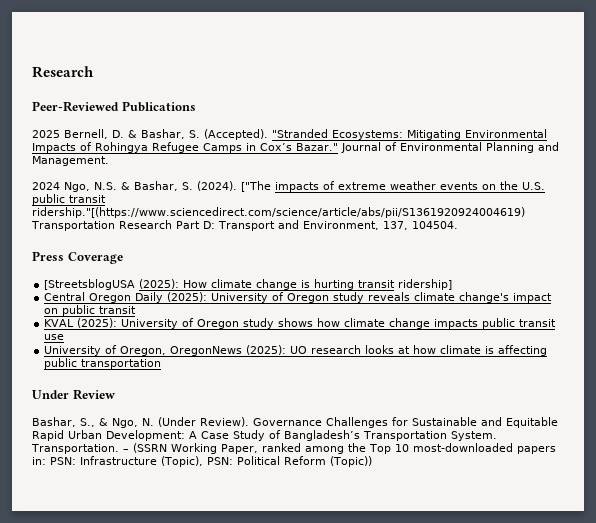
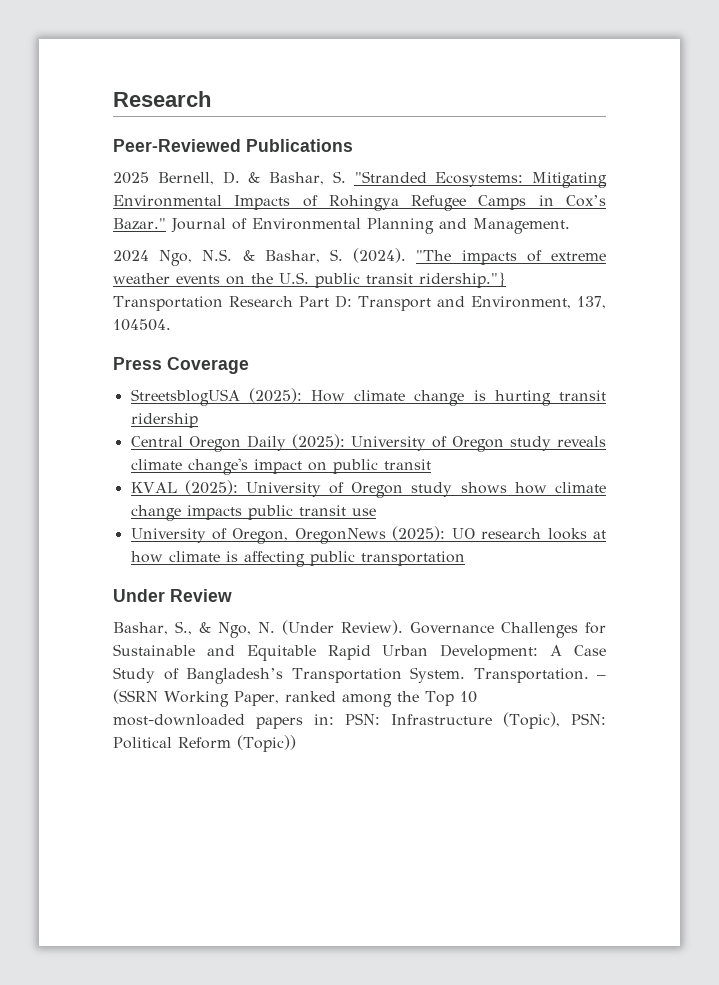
- 2025 Bernell, D. & Bashar, S. (Accepted). "Stranded Ecosystems: Mitigating Environmental Impacts of Rohingya Refugee Camps in Cox’s Bazar."
+ 2025 Bernell, D. & Bashar, S. "Stranded Ecosystems: Mitigating Environmental Impacts of Rohingya Refugee Camps in Cox’s Bazar."
- ["The impacts of extreme weather events on the U.S. public transit ridership."[(https://www.sciencedirect.com/science/article/abs/pii/S1361920924004619) Transportation Research Part D: Transport and Environment, 137, 104504.
+ "The impacts of extreme weather events on the U.S. public transit ridership."} Transportation Research Part D: Transport and Environment, 137, 104504.
- [StreetsblogUSA (2025): How climate change is hurting transit ridership]
+ StreetsblogUSA (2025): How climate change is hurting transit ridership

